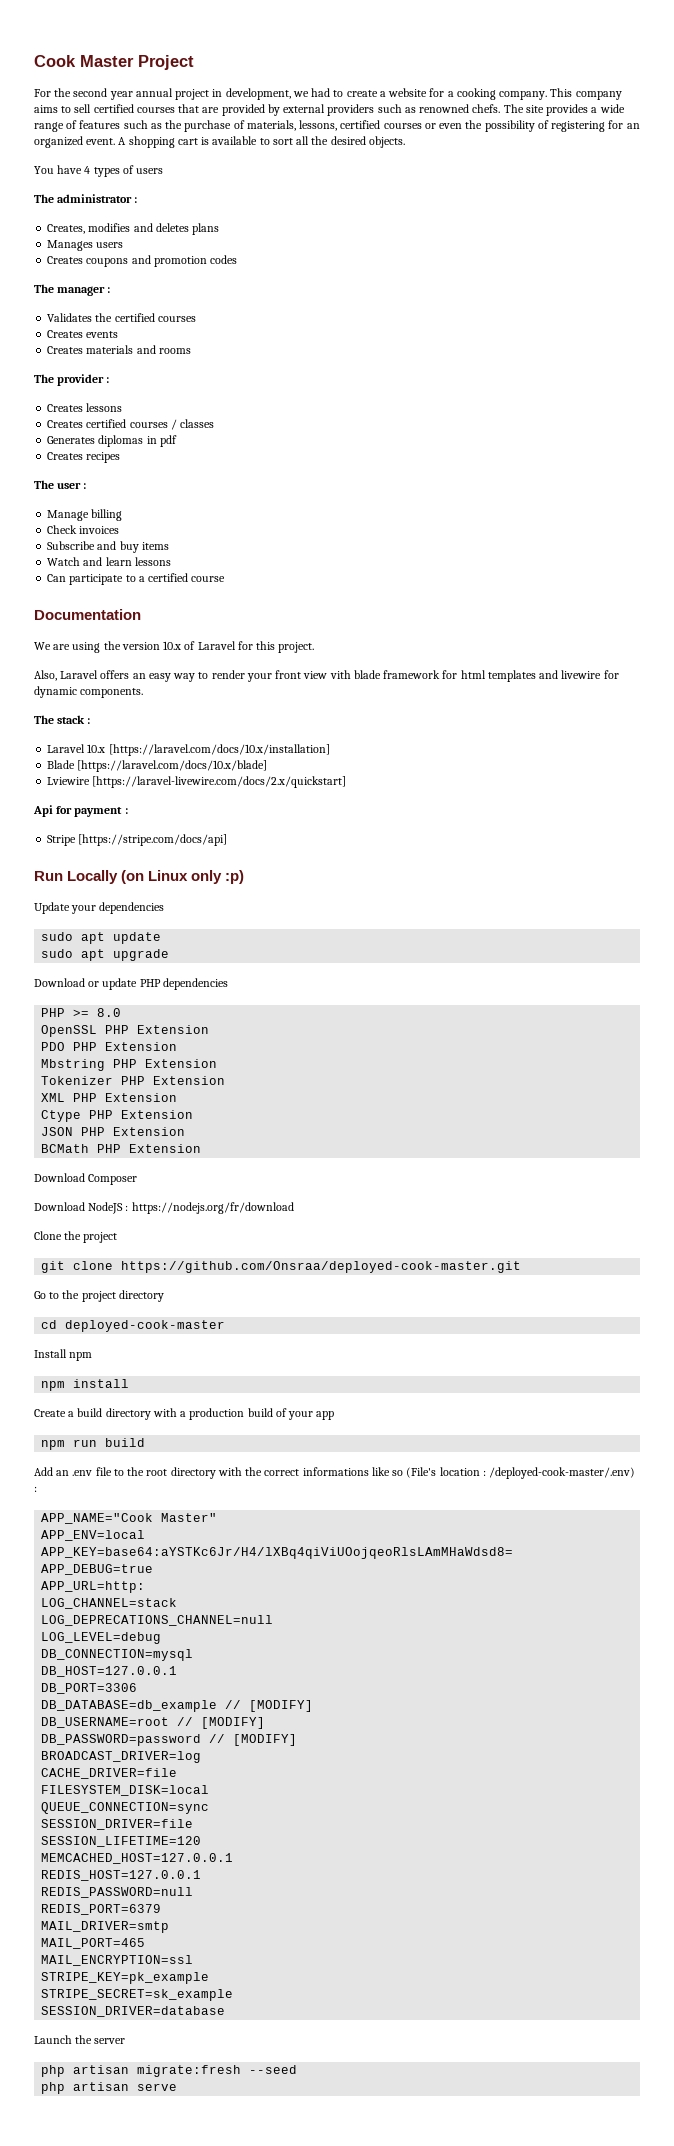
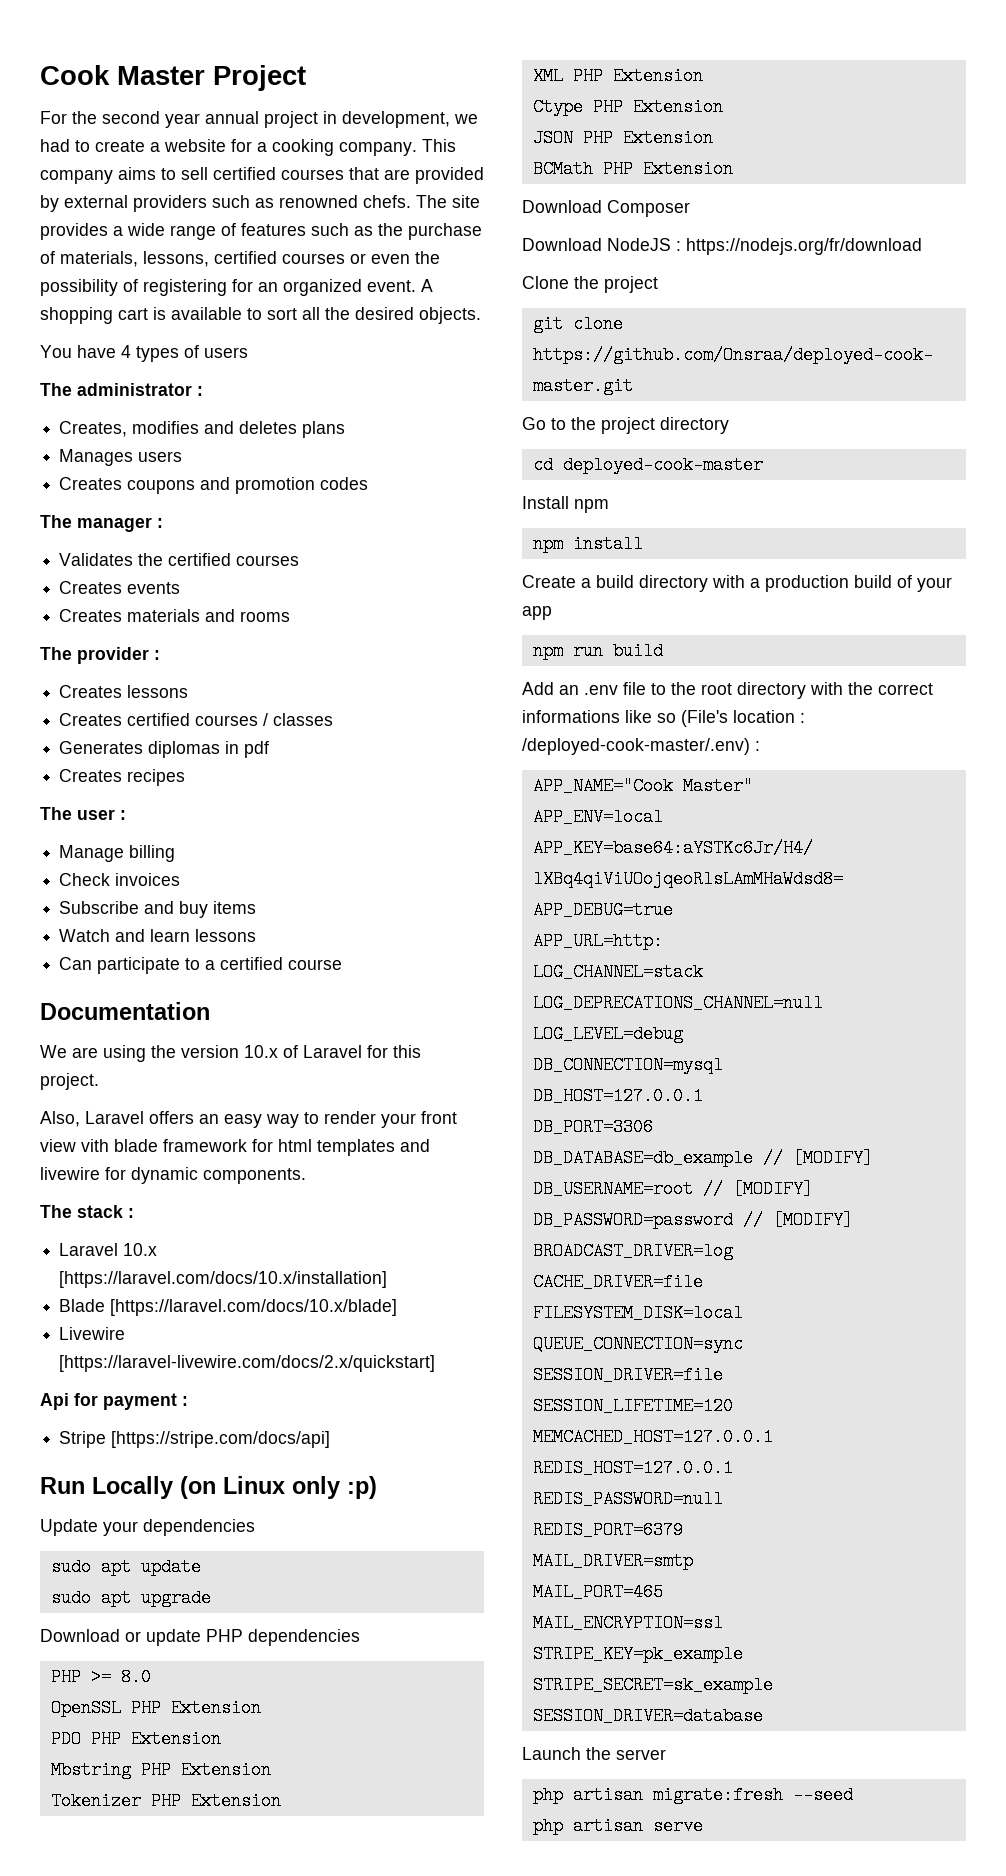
- Lviewire [https://laravel-livewire.com/docs/2.x/quickstart]
+ Livewire [https://laravel-livewire.com/docs/2.x/quickstart]

